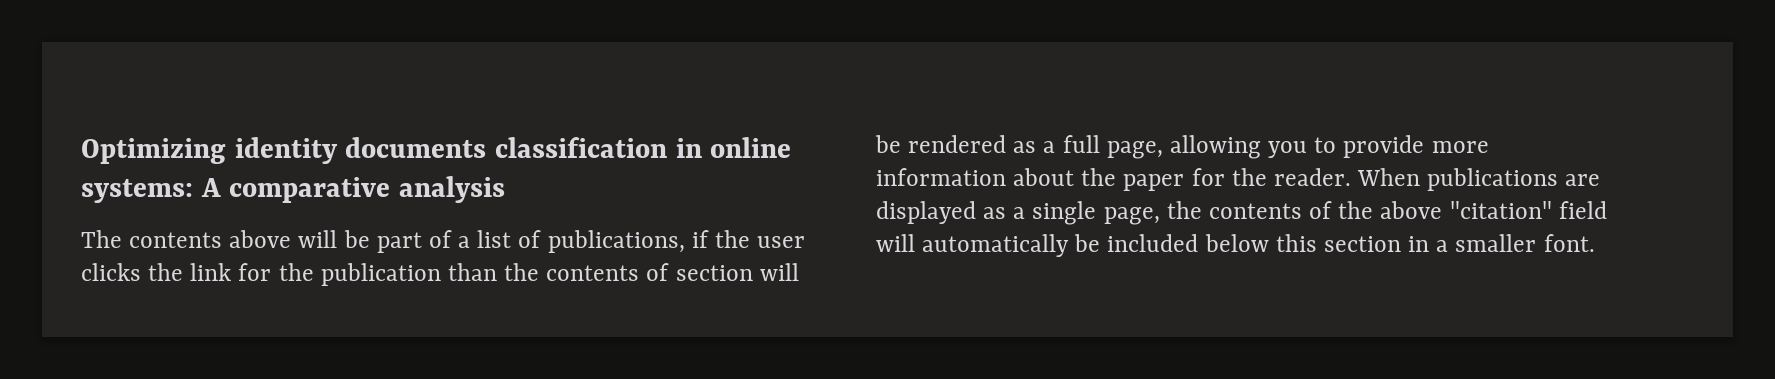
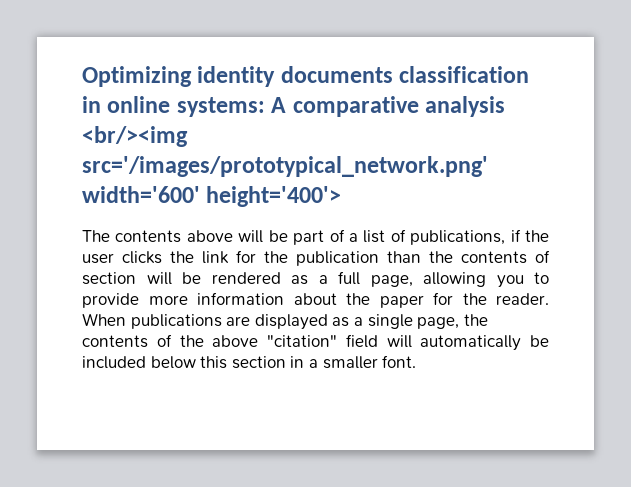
- Optimizing identity documents classification in online systems: A comparative analysis
+ Optimizing identity documents classification in online systems: A comparative analysis <br/><img src='/images/prototypical_network.png' width='600' height='400'>

